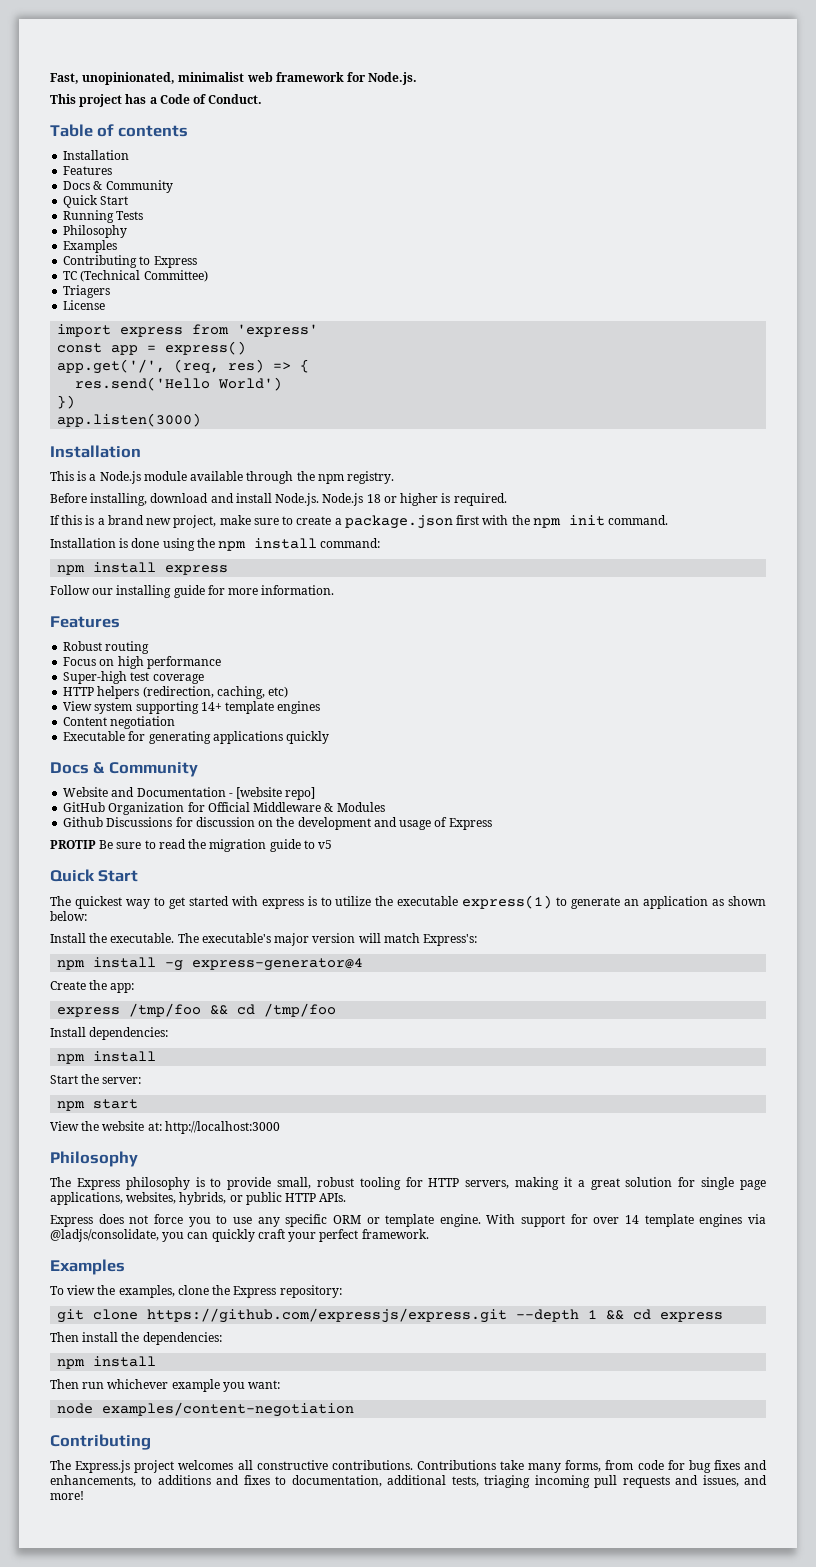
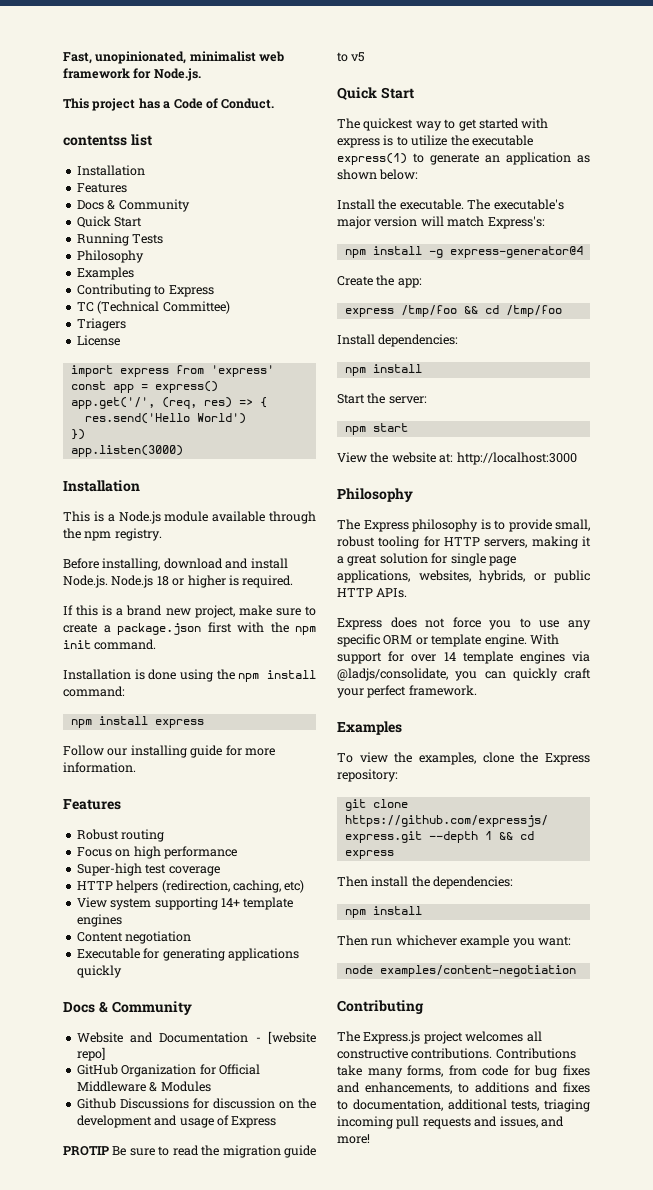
- Table of contents
+ contentss list

